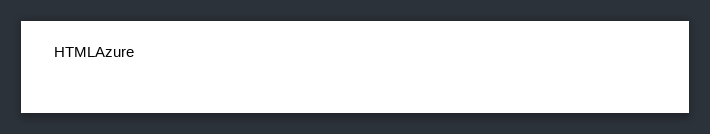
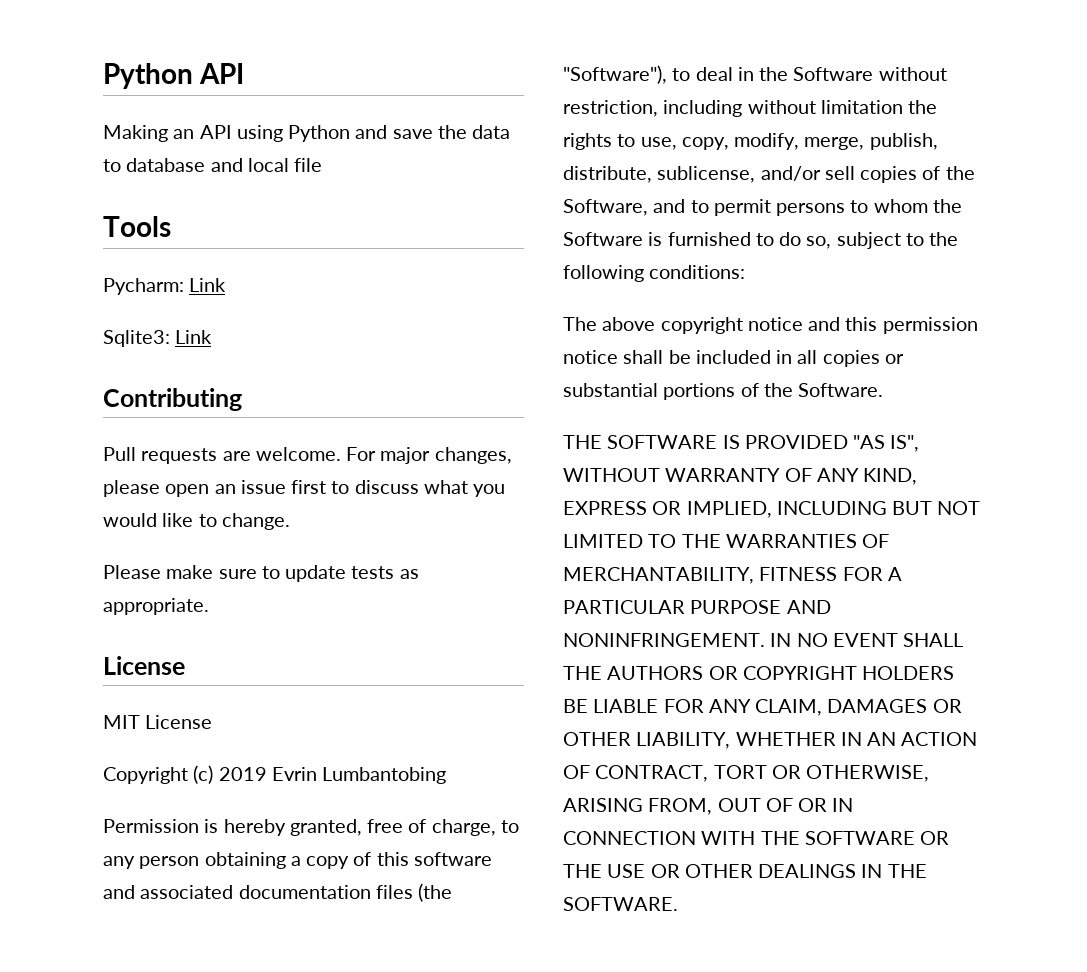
- HTMLAzure
+ Python API
+ Making an API using Python and save the data to database and local file
+ Tools
+ Pycharm: Link
+ Sqlite3: Link
+ Contributing
+ Pull requests are welcome. For major changes, please open an issue first to discuss what you would like to change.
+ Please make sure to update tests as appropriate.
+ License
+ MIT License
+ Copyright (c) 2019 Evrin Lumbantobing
+ Permission is hereby granted, free of charge, to any person obtaining a copy of this software and associated documentation files (the "Software"), to deal in the Software without restriction, including without limitation the rights to use, copy, modify, merge, publish, distribute, sublicense, and/or sell copies of the Software, and to permit persons to whom the Software is furnished to do so, subject to the following conditions:
+ The above copyright notice and this permission notice shall be included in all copies or substantial portions of the Software.
+ THE SOFTWARE IS PROVIDED "AS IS", WITHOUT WARRANTY OF ANY KIND, EXPRESS OR IMPLIED, INCLUDING BUT NOT LIMITED TO THE WARRANTIES OF MERCHANTABILITY, FITNESS FOR A PARTICULAR PURPOSE AND NONINFRINGEMENT. IN NO EVENT SHALL THE AUTHORS OR COPYRIGHT HOLDERS BE LIABLE FOR ANY CLAIM, DAMAGES OR OTHER LIABILITY, WHETHER IN AN ACTION OF CONTRACT, TORT OR OTHERWISE, ARISING FROM, OUT OF OR IN CONNECTION WITH THE SOFTWARE OR THE USE OR OTHER DEALINGS IN THE SOFTWARE.

